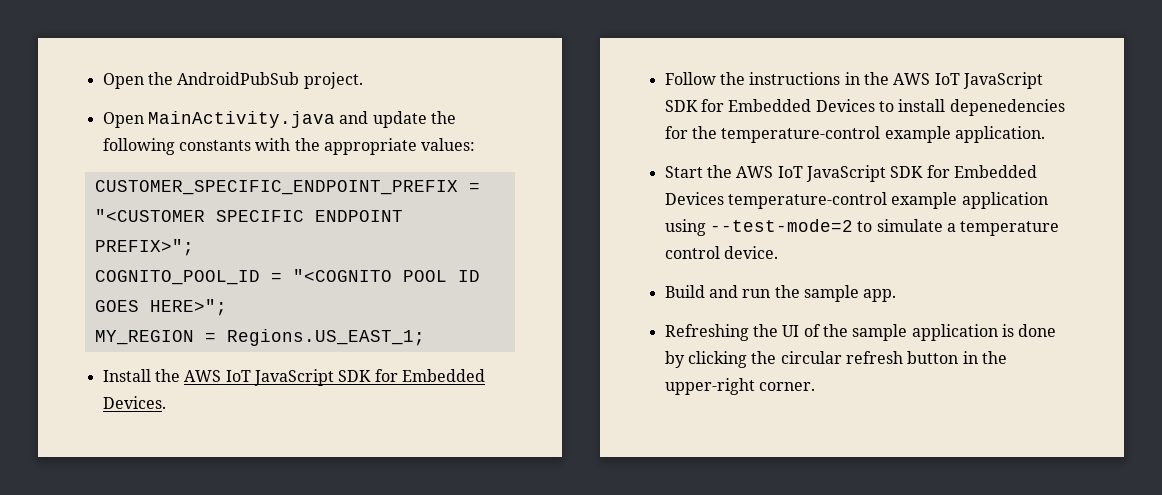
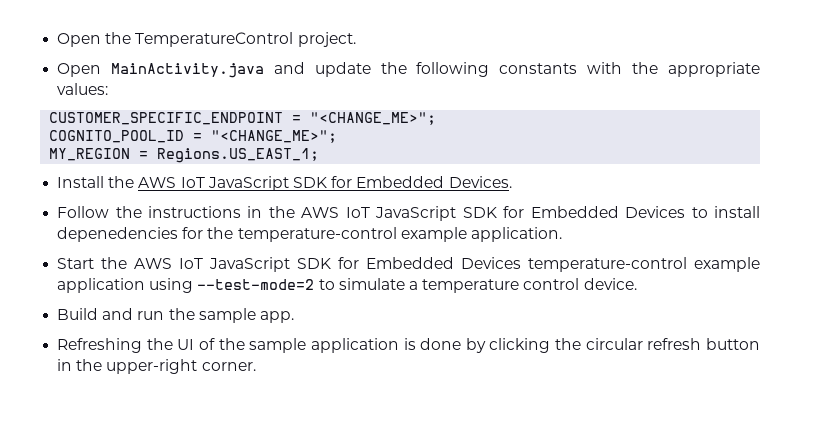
- Open the AndroidPubSub project.
+ Open the TemperatureControl project.
- CUSTOMER_SPECIFIC_ENDPOINT_PREFIX = "<CUSTOMER SPECIFIC ENDPOINT PREFIX>";
- COGNITO_POOL_ID = "<COGNITO POOL ID GOES HERE>";
+ CUSTOMER_SPECIFIC_ENDPOINT = "<CHANGE_ME>";
+ COGNITO_POOL_ID = "<CHANGE_ME>";

